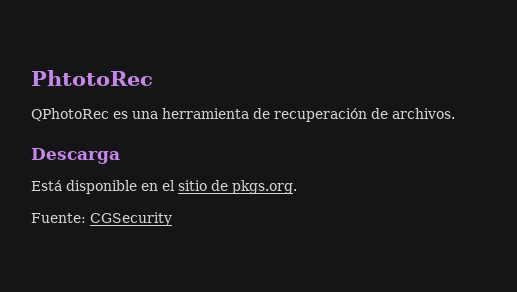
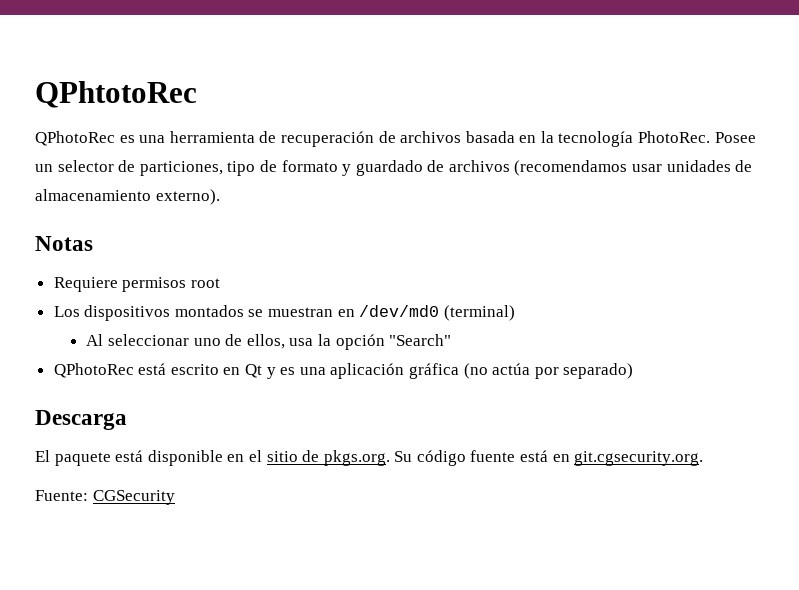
- PhtotoRec
+ QPhtotoRec
- QPhotoRec es una herramienta de recuperación de archivos.
+ QPhotoRec es una herramienta de recuperación de archivos basada en la tecnología PhotoRec. Posee un selector de particiones, tipo de formato y guardado de archivos (recomendamos usar unidades de almacenamiento externo).
+ Notas
+ Requiere permisos root
+ Los dispositivos montados se muestran en /dev/md0 (terminal)
+ Al seleccionar uno de ellos, usa la opción "Search"
+ QPhotoRec está escrito en Qt y es una aplicación gráfica (no actúa por separado)
  Descarga
- Está disponible en el sitio de pkgs.org.
+ El paquete está disponible en el sitio de pkgs.org. Su código fuente está en git.cgsecurity.org.

